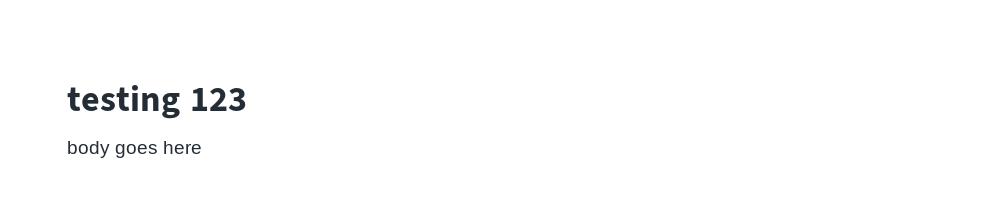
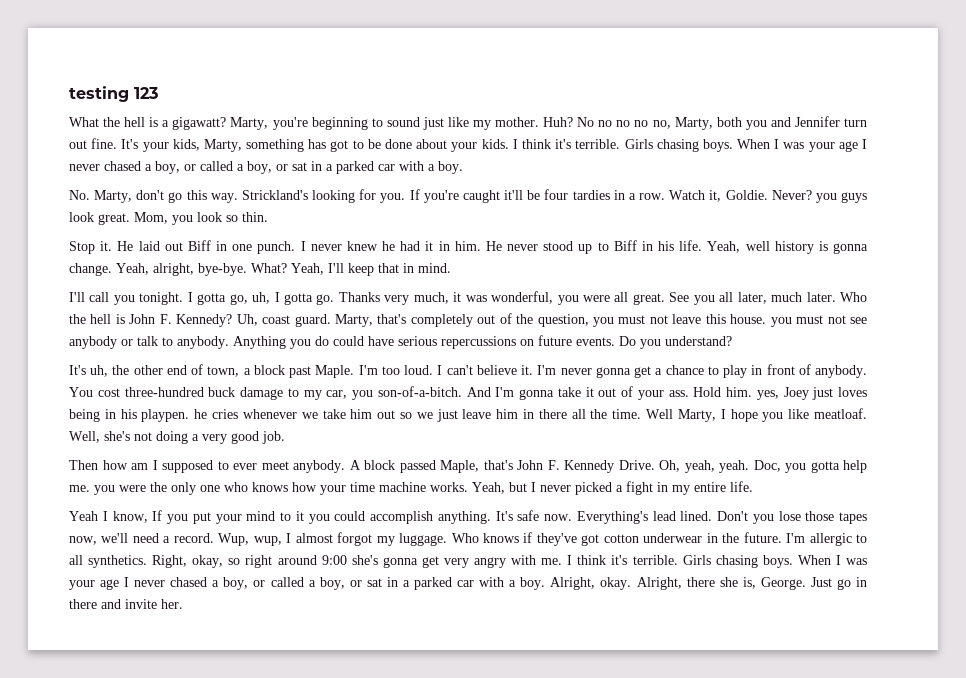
- body goes here
+ What the hell is a gigawatt? Marty, you're beginning to sound just like my mother. Huh? No no no no no, Marty, both you and Jennifer turn out fine. It's your kids, Marty, something has got to be done about your kids. I think it's terrible. Girls chasing boys. When I was your age I never chased a boy, or called a boy, or sat in a parked car with a boy.
+ No. Marty, don't go this way. Strickland's looking for you. If you're caught it'll be four tardies in a row. Watch it, Goldie. Never? you guys look great. Mom, you look so thin.
+ Stop it. He laid out Biff in one punch. I never knew he had it in him. He never stood up to Biff in his life. Yeah, well history is gonna change. Yeah, alright, bye-bye. What? Yeah, I'll keep that in mind.
+ I'll call you tonight. I gotta go, uh, I gotta go. Thanks very much, it was wonderful, you were all great. See you all later, much later. Who the hell is John F. Kennedy? Uh, coast guard. Marty, that's completely out of the question, you must not leave this house. you must not see anybody or talk to anybody. Anything you do could have serious repercussions on future events. Do you understand?
+ It's uh, the other end of town, a block past Maple. I'm too loud. I can't believe it. I'm never gonna get a chance to play in front of anybody. You cost three-hundred buck damage to my car, you son-of-a-bitch. And I'm gonna take it out of your ass. Hold him. yes, Joey just loves being in his playpen. he cries whenever we take him out so we just leave him in there all the time. Well Marty, I hope you like meatloaf. Well, she's not doing a very good job.
+ Then how am I supposed to ever meet anybody. A block passed Maple, that's John F. Kennedy Drive. Oh, yeah, yeah. Doc, you gotta help me. you were the only one who knows how your time machine works. Yeah, but I never picked a fight in my entire life.
+ Yeah I know, If you put your mind to it you could accomplish anything. It's safe now. Everything's lead lined. Don't you lose those tapes now, we'll need a record. Wup, wup, I almost forgot my luggage. Who knows if they've got cotton underwear in the future. I'm allergic to all synthetics. Right, okay, so right around 9:00 she's gonna get very angry with me. I think it's terrible. Girls chasing boys. When I was your age I never chased a boy, or called a boy, or sat in a parked car with a boy. Alright, okay. Alright, there she is, George. Just go in there and invite her.

